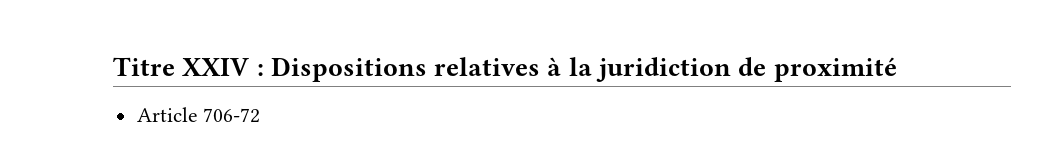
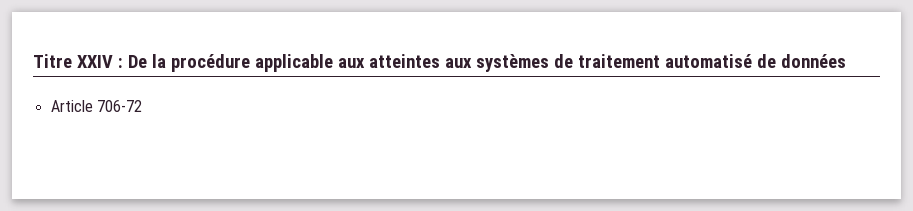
- Titre XXIV : Dispositions relatives à la juridiction de proximité
+ Titre XXIV : De la procédure applicable aux atteintes aux systèmes de traitement automatisé de données

